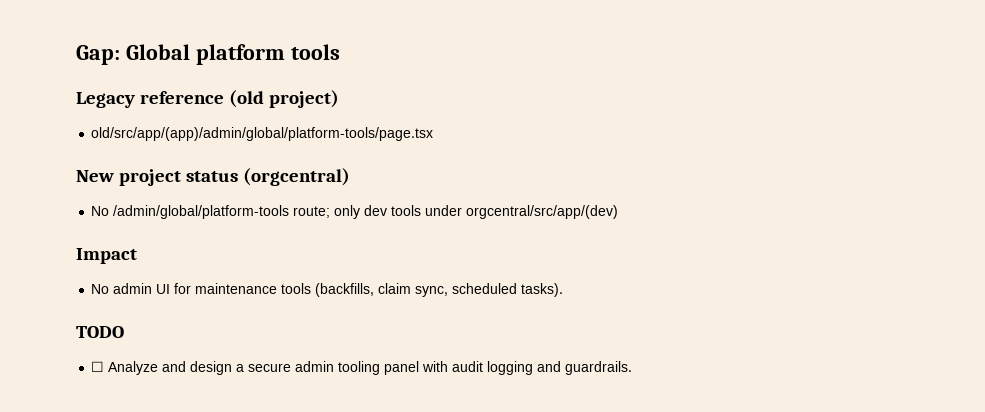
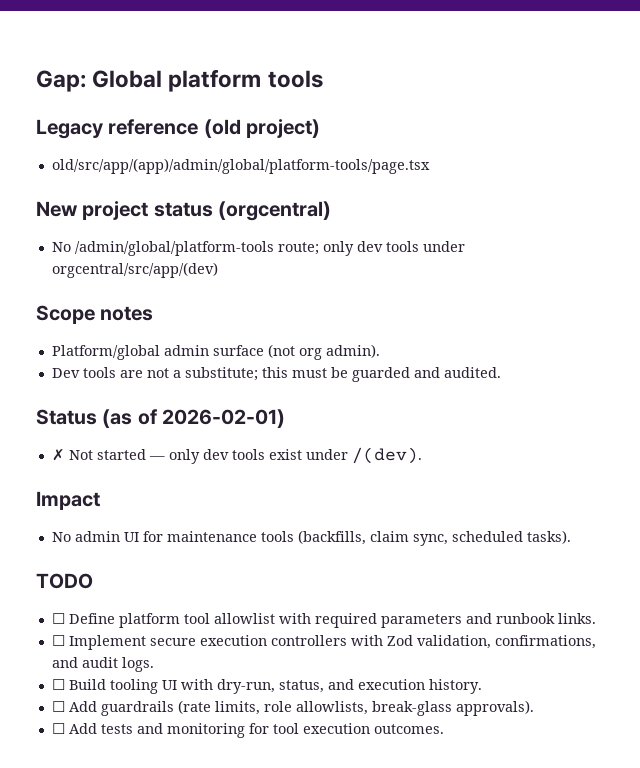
+ Scope notes
+ Platform/global admin surface (not org admin).
+ Dev tools are not a substitute; this must be guarded and audited.
+ Status (as of 2026-02-01)
+ ✗ Not started — only dev tools exist under /(dev).
- ☐ Analyze and design a secure admin tooling panel with audit logging and guardrails.
+ ☐ Define platform tool allowlist with required parameters and runbook links.
+ ☐ Implement secure execution controllers with Zod validation, confirmations, and audit logs.
+ ☐ Build tooling UI with dry-run, status, and execution history.
+ ☐ Add guardrails (rate limits, role allowlists, break-glass approvals).
+ ☐ Add tests and monitoring for tool execution outcomes.

